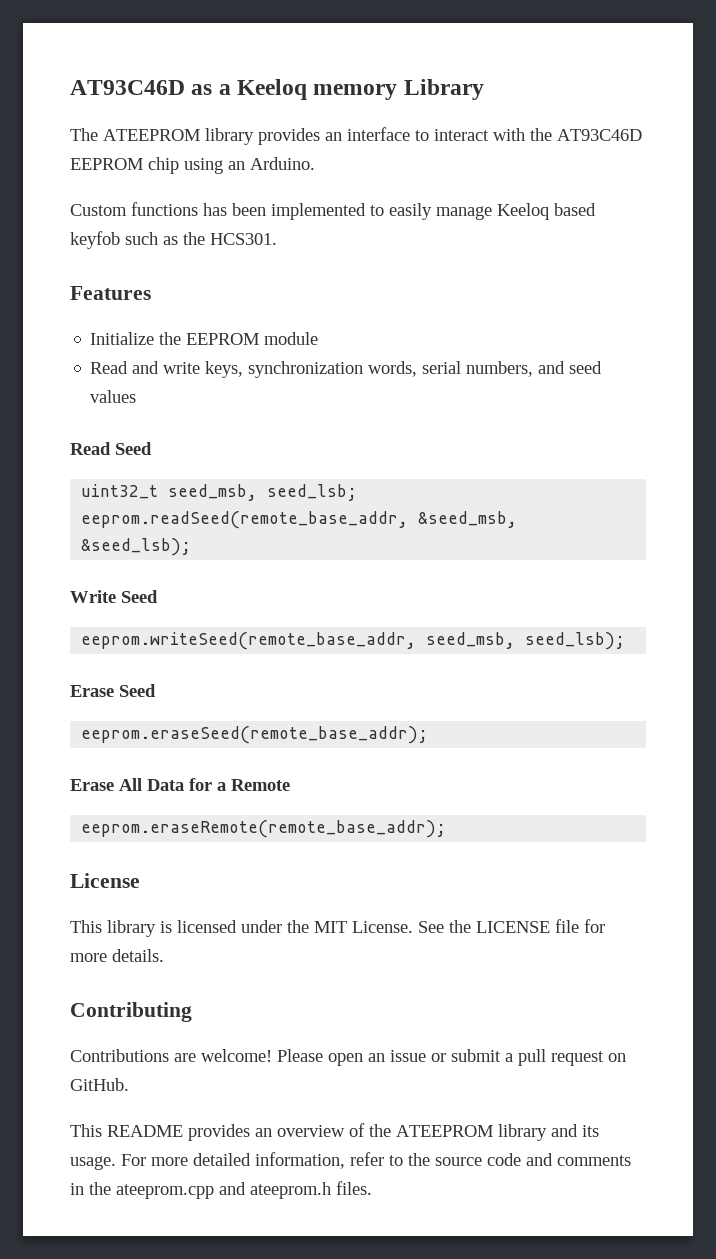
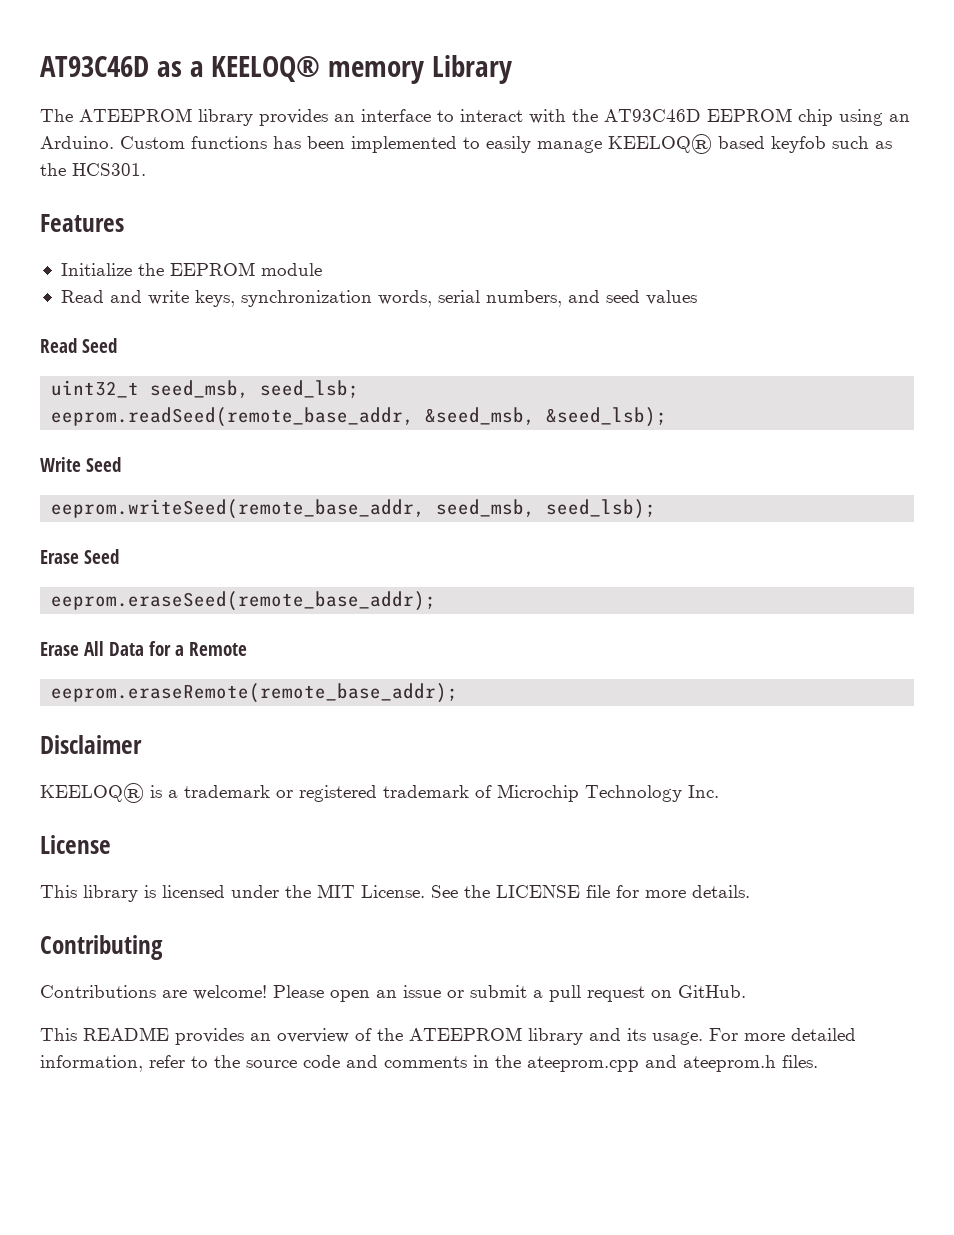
- AT93C46D as a Keeloq memory Library
+ AT93C46D as a KEELOQ® memory Library
- The ATEEPROM library provides an interface to interact with the AT93C46D EEPROM chip using an Arduino.
- Custom functions has been implemented to easily manage Keeloq based keyfob such as the HCS301.
+ The ATEEPROM library provides an interface to interact with the AT93C46D EEPROM chip using an Arduino. Custom functions has been implemented to easily manage KEELOQ® based keyfob such as the HCS301.
+ Disclaimer
+ KEELOQ® is a trademark or registered trademark of Microchip Technology Inc.

